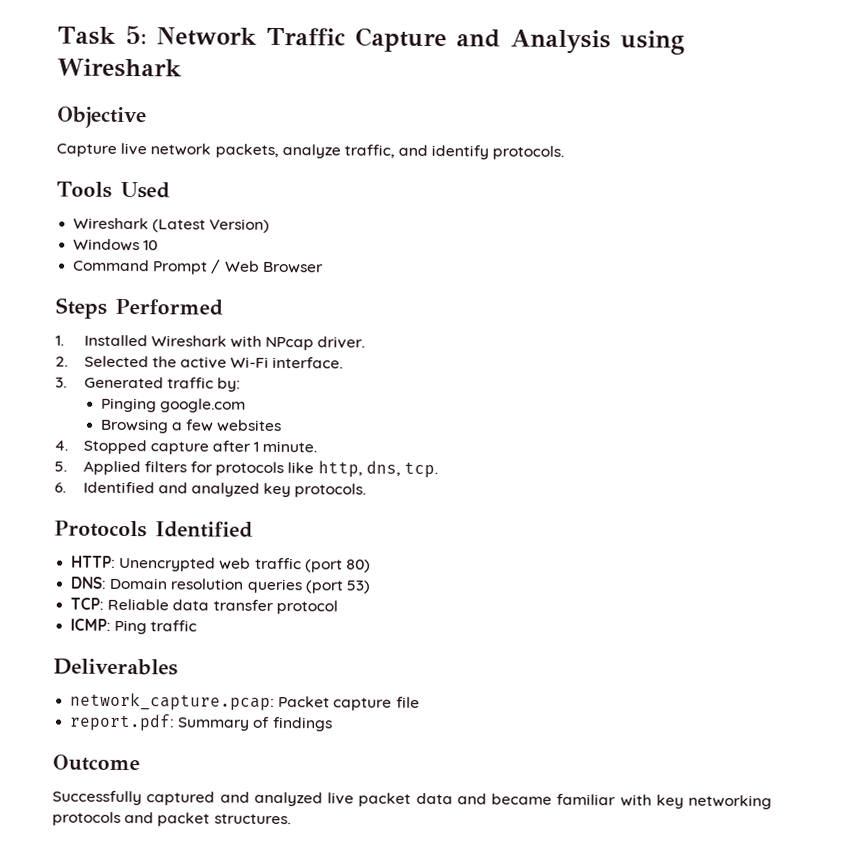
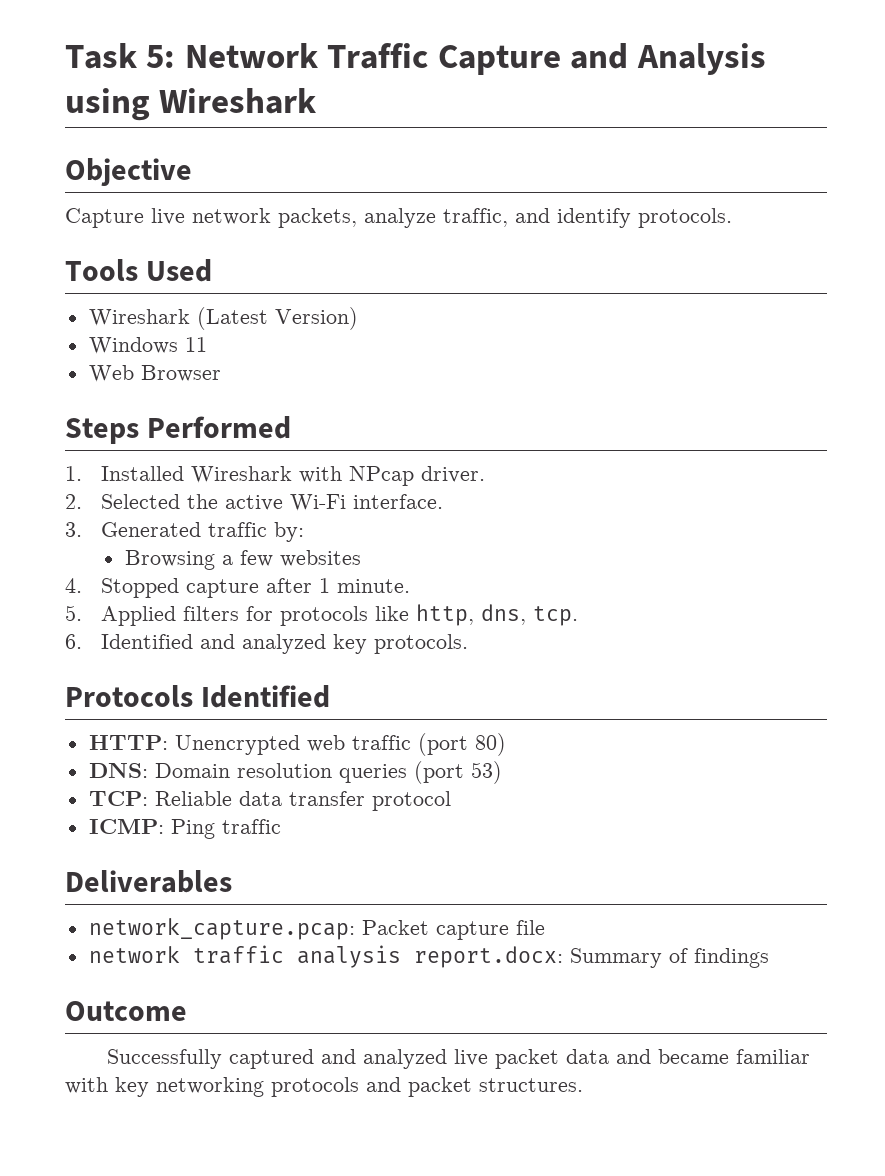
- Windows 10
- Command Prompt / Web Browser
+ Windows 11
+ Web Browser
- Pinging google.com
- report.pdf: Summary of findings
+ network traffic analysis report.docx: Summary of findings

